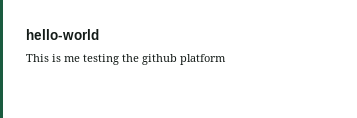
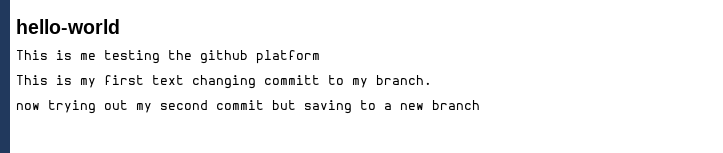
+ This is my first text changing committ to my branch.
+ now trying out my second commit but saving to a new branch

